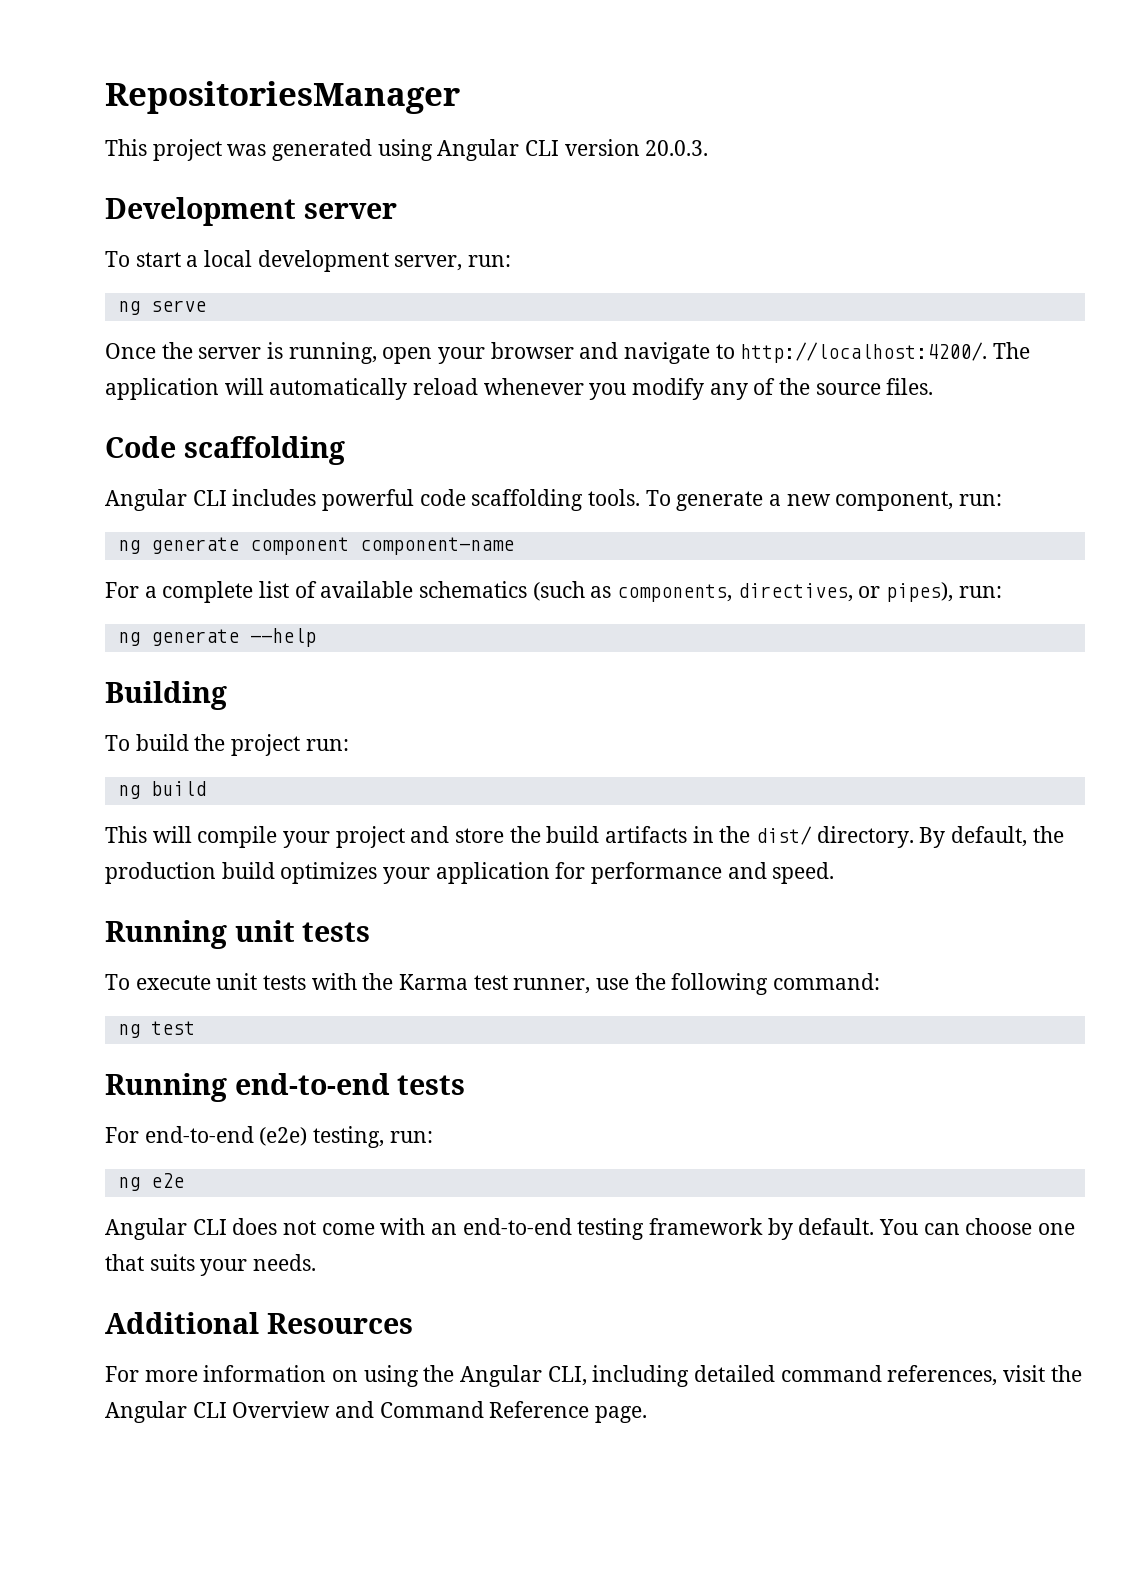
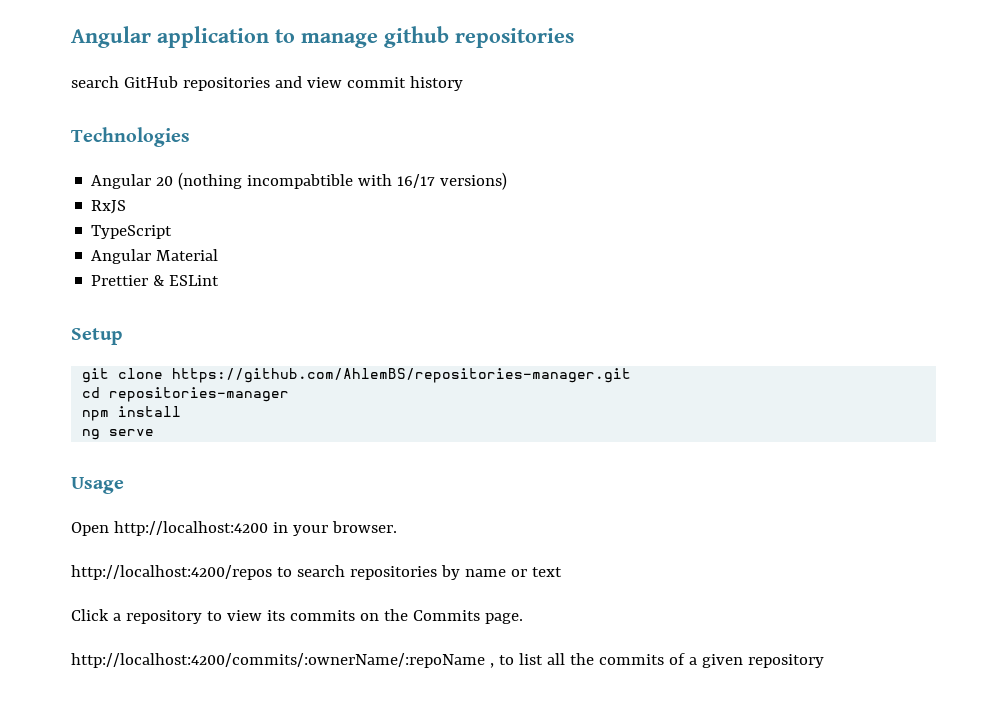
- RepositoriesManager
- This project was generated using Angular CLI version 20.0.3.
- Development server
- To start a local development server, run:
+ Angular application to manage github repositories
+ search GitHub repositories and view commit history
+ Technologies
+ Angular 20 (nothing incompabtible with 16/17 versions)
+ RxJS
+ TypeScript
+ Angular Material
+ Prettier & ESLint
+ Setup
+ git clone https://github.com/AhlemBS/repositories-manager.git
+ cd repositories-manager
+ npm install
  ng serve
- Once the server is running, open your browser and navigate to http://localhost:4200/. The application will automatically reload whenever you modify any of the source files.
- Code scaffolding
- Angular CLI includes powerful code scaffolding tools. To generate a new component, run:
- ng generate component component-name
- For a complete list of available schematics (such as components, directives, or pipes), run:
- ng generate --help
- Building
- To build the project run:
- ng build
- This will compile your project and store the build artifacts in the dist/ directory. By default, the production build optimizes your application for performance and speed.
- Running unit tests
- To execute unit tests with the Karma test runner, use the following command:
- ng test
- Running end-to-end tests
- For end-to-end (e2e) testing, run:
- ng e2e
- Angular CLI does not come with an end-to-end testing framework by default. You can choose one that suits your needs.
- Additional Resources
- For more information on using the Angular CLI, including detailed command references, visit the Angular CLI Overview and Command Reference page.
+ Usage
+ Open http://localhost:4200 in your browser.
+ http://localhost:4200/repos to search repositories by name or text
+ Click a repository to view its commits on the Commits page.
+ http://localhost:4200/commits/:ownerName/:repoName , to list all the commits of a given repository

